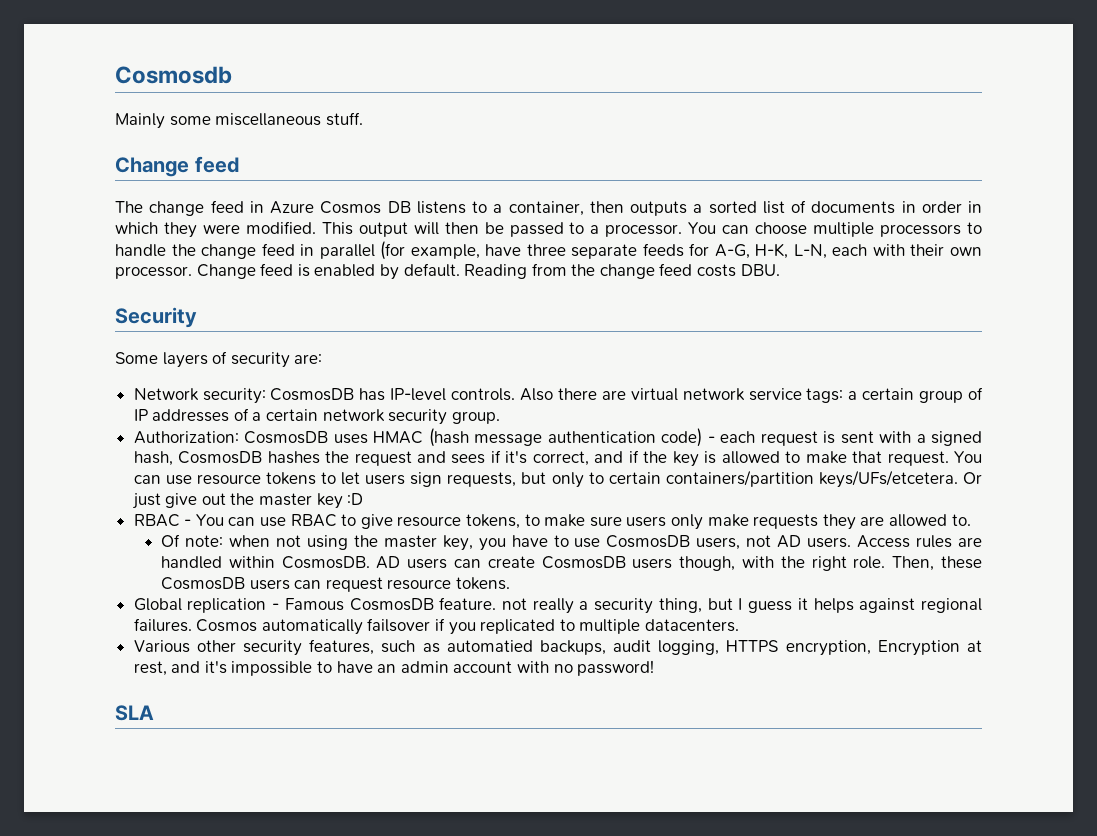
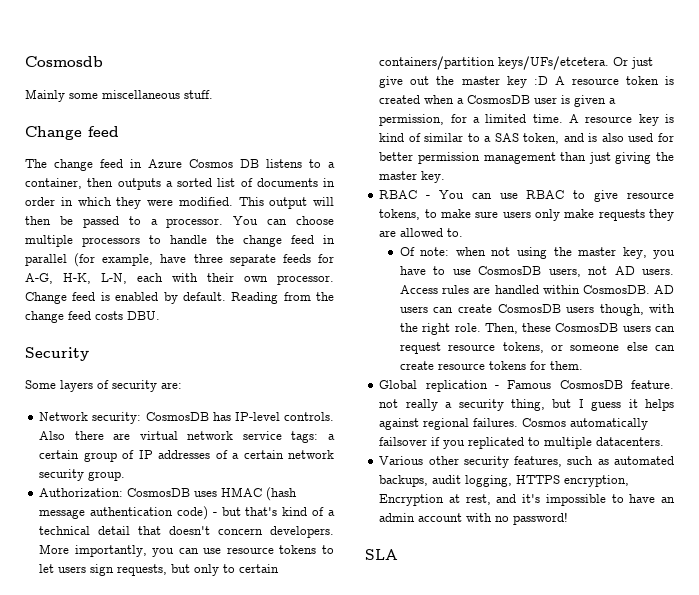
- Authorization: CosmosDB uses HMAC (hash message authentication code) - each request is sent with a signed hash, CosmosDB hashes the request and sees if it's correct, and if the key is allowed to make that request. You can use resource tokens to let users sign requests, but only to certain containers/partition keys/UFs/etcetera.
+ Authorization: CosmosDB uses HMAC (hash message authentication code) - but that's kind of a technical detail that doesn't concern developers. More importantly, you can use resource tokens to let users sign requests, but only to certain containers/partition keys/UFs/etcetera.
- Or just give out the master key :D
+ Or just give out the master key :D A resource token is created when a CosmosDB user is given a permission, for a limited time. A resource key is kind of similar to a SAS token, and is also used for better permission management than just giving the master key.
- Then, these CosmosDB users can request resource tokens.
+ Then, these CosmosDB users can request resource tokens, or someone else can create resource tokens for them.
- Various other security features, such as automatied backups, audit logging, HTTPS encryption, Encryption at rest, and it's impossible to have an admin account with no password!
+ Various other security features, such as automated backups, audit logging, HTTPS encryption, Encryption at rest, and it's impossible to have an admin account with no password!

